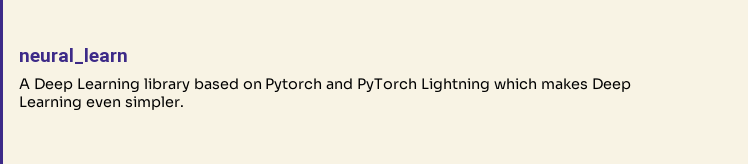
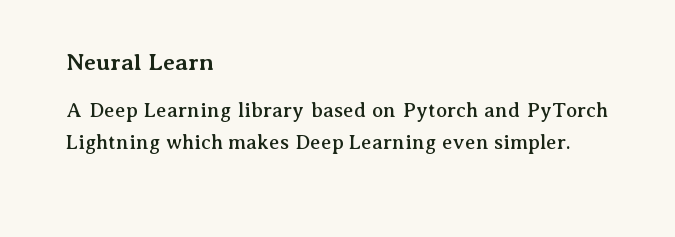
- neural_learn
+ Neural Learn

